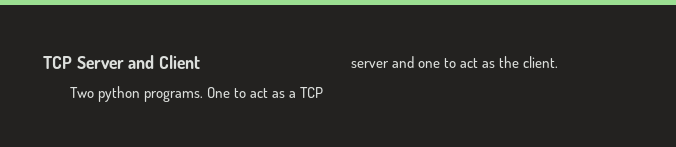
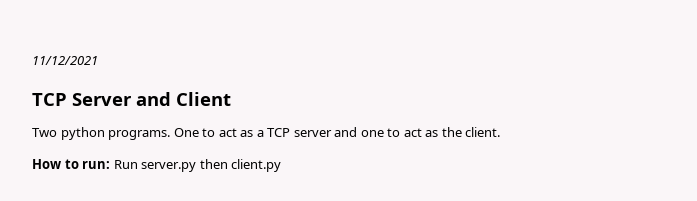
+ 11/12/2021
+ How to run: Run server.py then client.py

